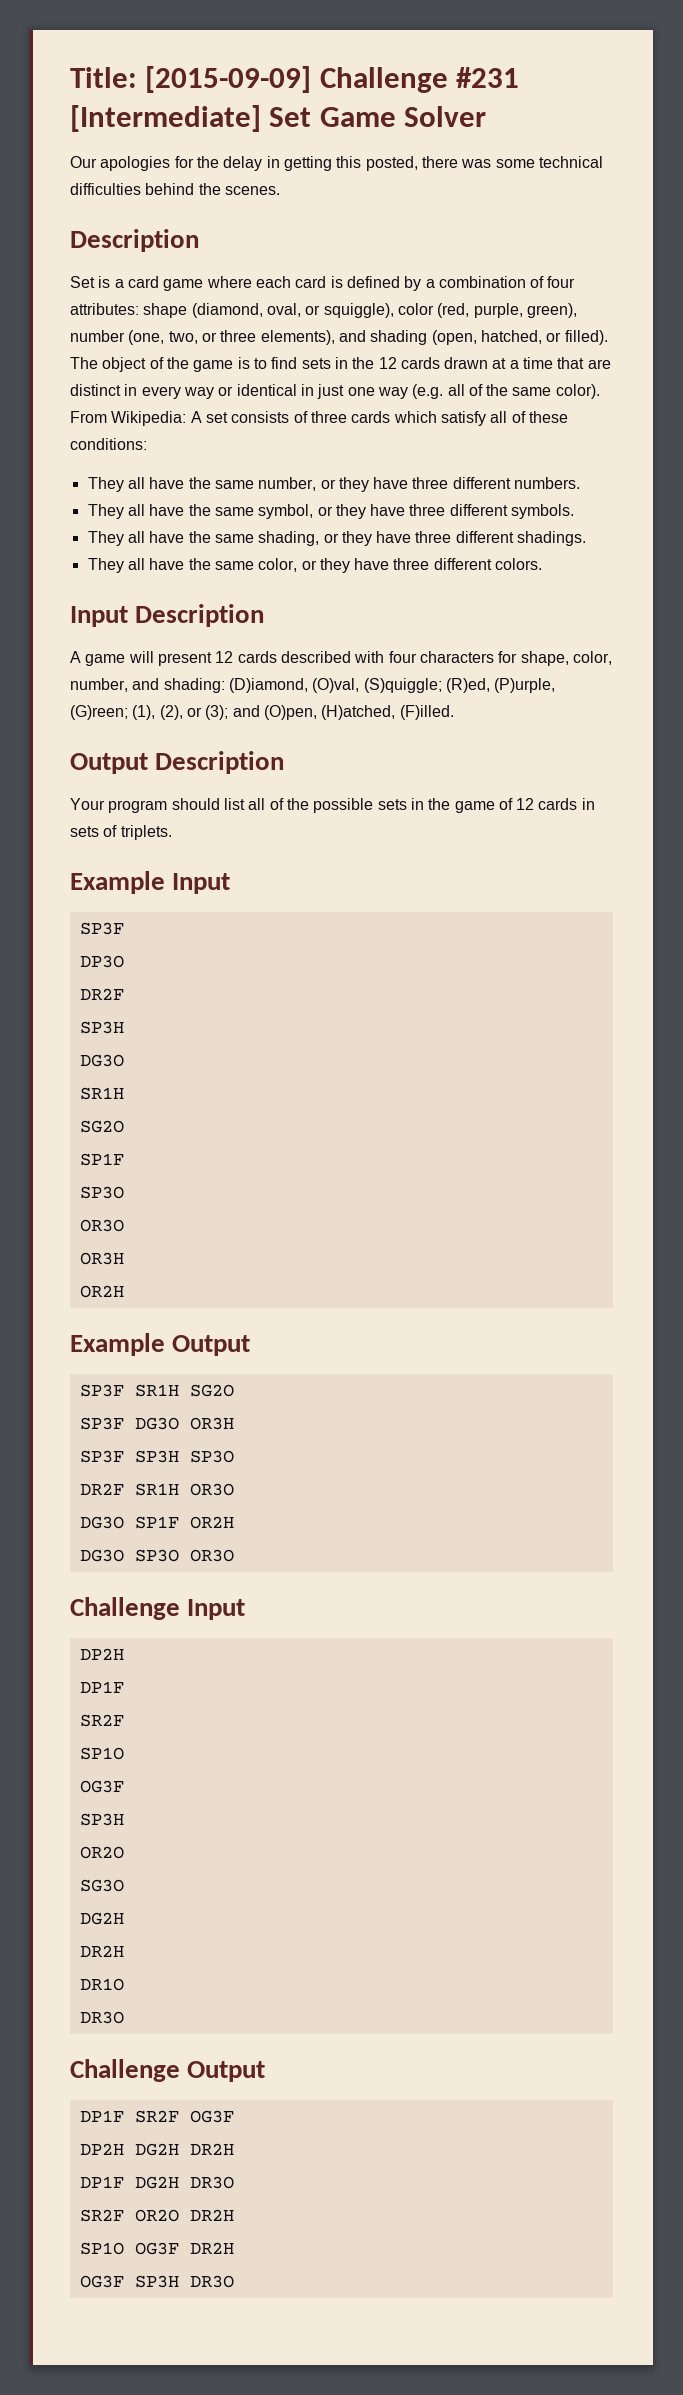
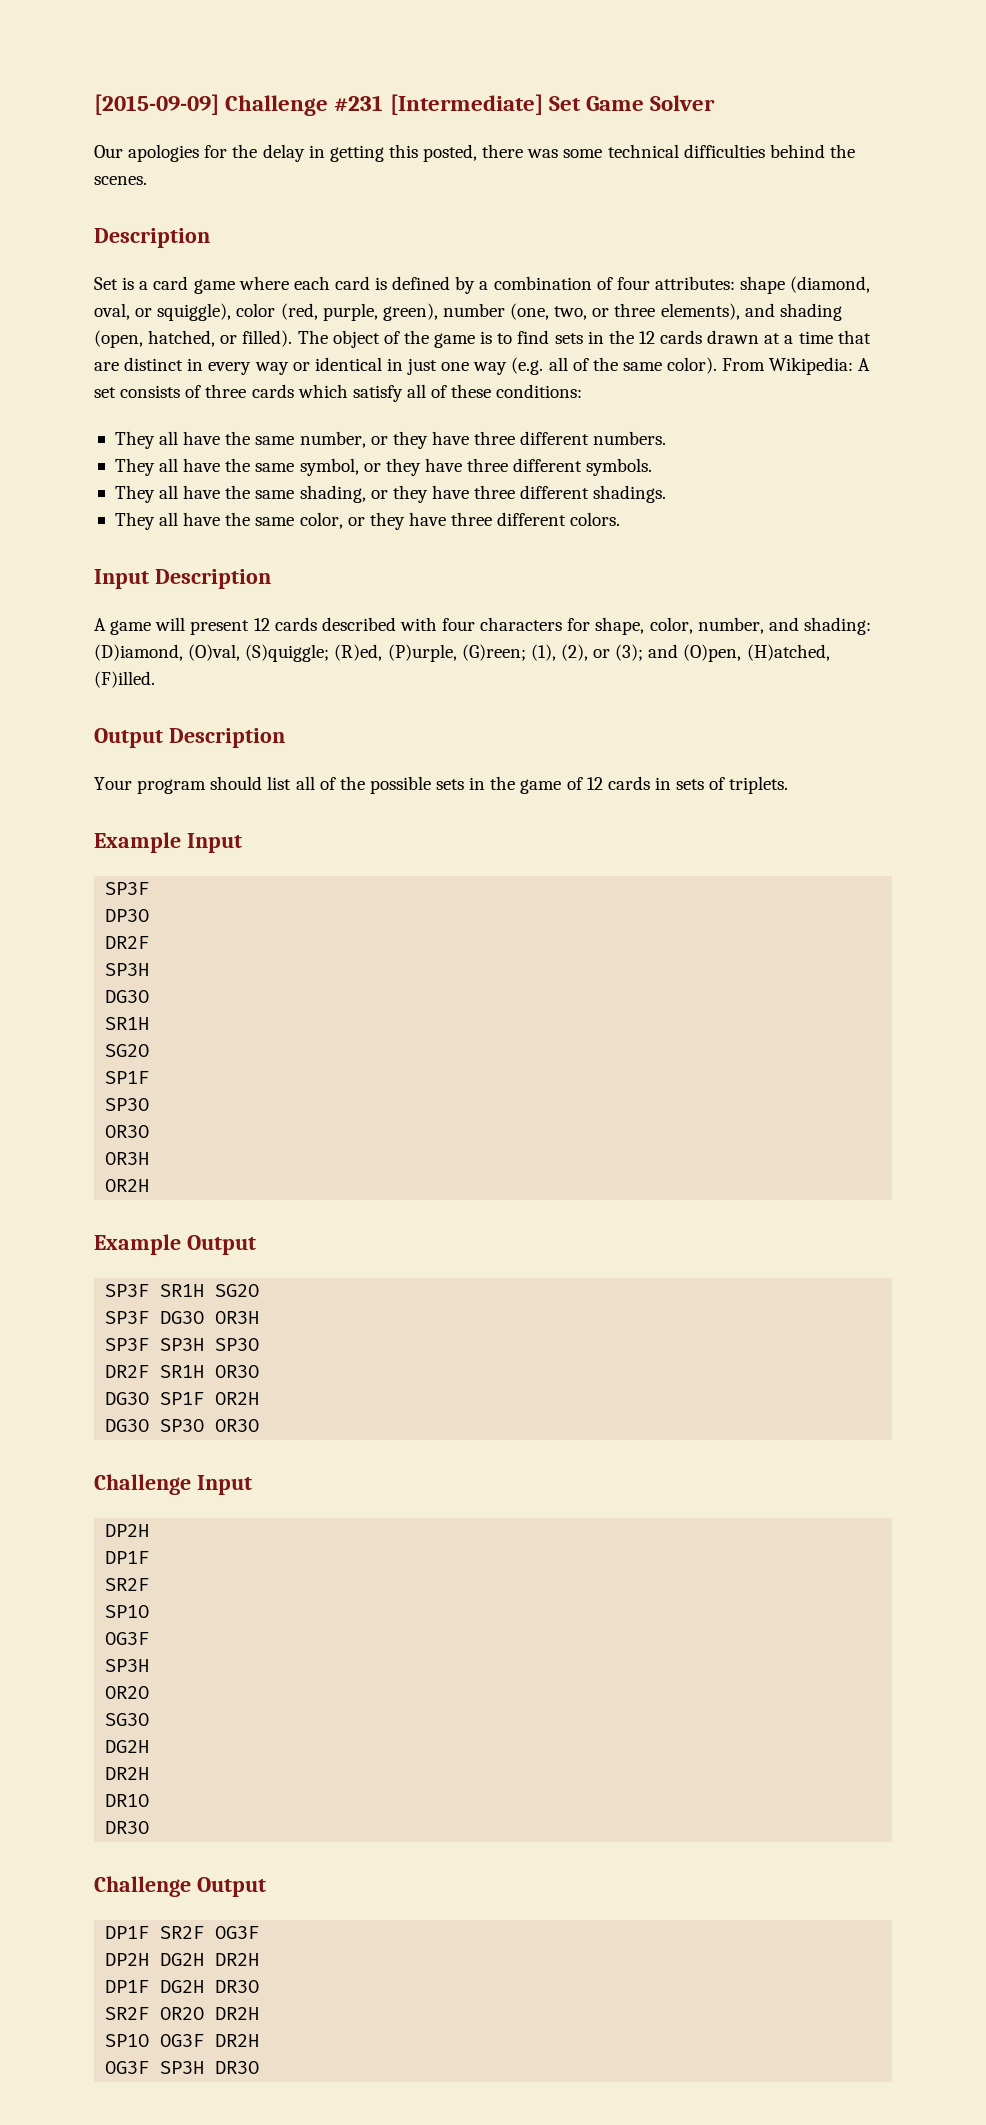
- Title: [2015-09-09] Challenge #231 [Intermediate] Set Game Solver
+ [2015-09-09] Challenge #231 [Intermediate] Set Game Solver

